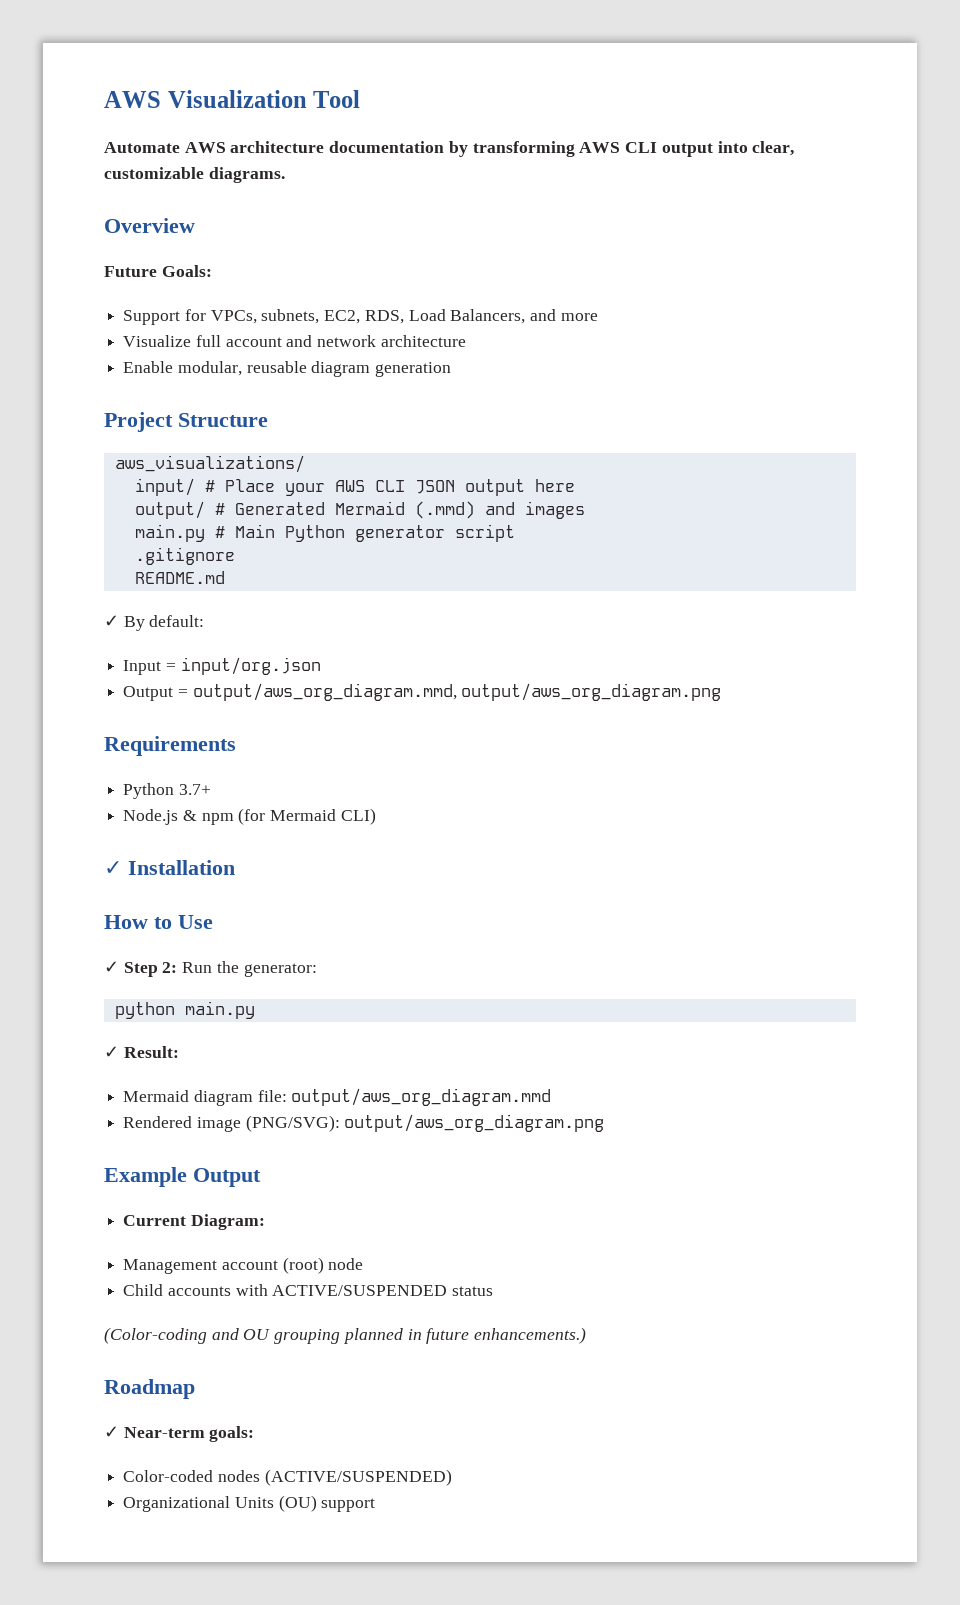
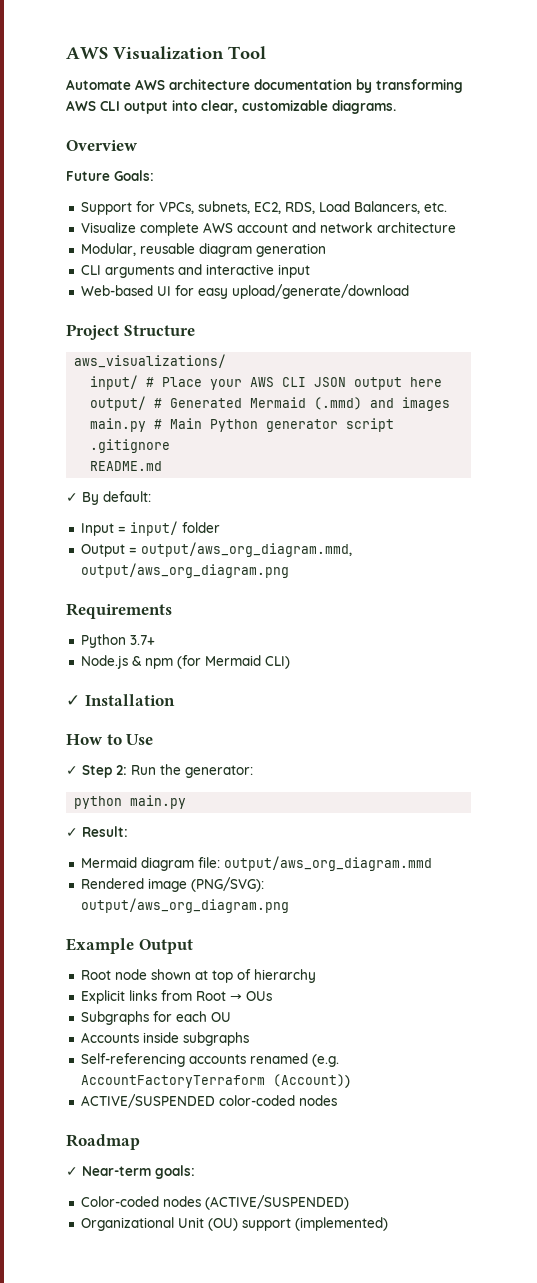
- Support for VPCs, subnets, EC2, RDS, Load Balancers, and more
+ Support for VPCs, subnets, EC2, RDS, Load Balancers, etc.
- Visualize full account and network architecture
+ Visualize complete AWS account and network architecture
- Enable modular, reusable diagram generation
+ Modular, reusable diagram generation
+ CLI arguments and interactive input
+ Web-based UI for easy upload/generate/download
- Input = input/org.json
+ Input = input/ folder
- Current Diagram:
- Management account (root) node
- Child accounts with ACTIVE/SUSPENDED status
- (Color-coding and OU grouping planned in future enhancements.)
+ Root node shown at top of hierarchy
+ Explicit links from Root → OUs
+ Subgraphs for each OU
+ Accounts inside subgraphs
+ Self-referencing accounts renamed (e.g. AccountFactoryTerraform (Account))
+ ACTIVE/SUSPENDED color-coded nodes
- Organizational Units (OU) support
+ Organizational Unit (OU) support (implemented)

